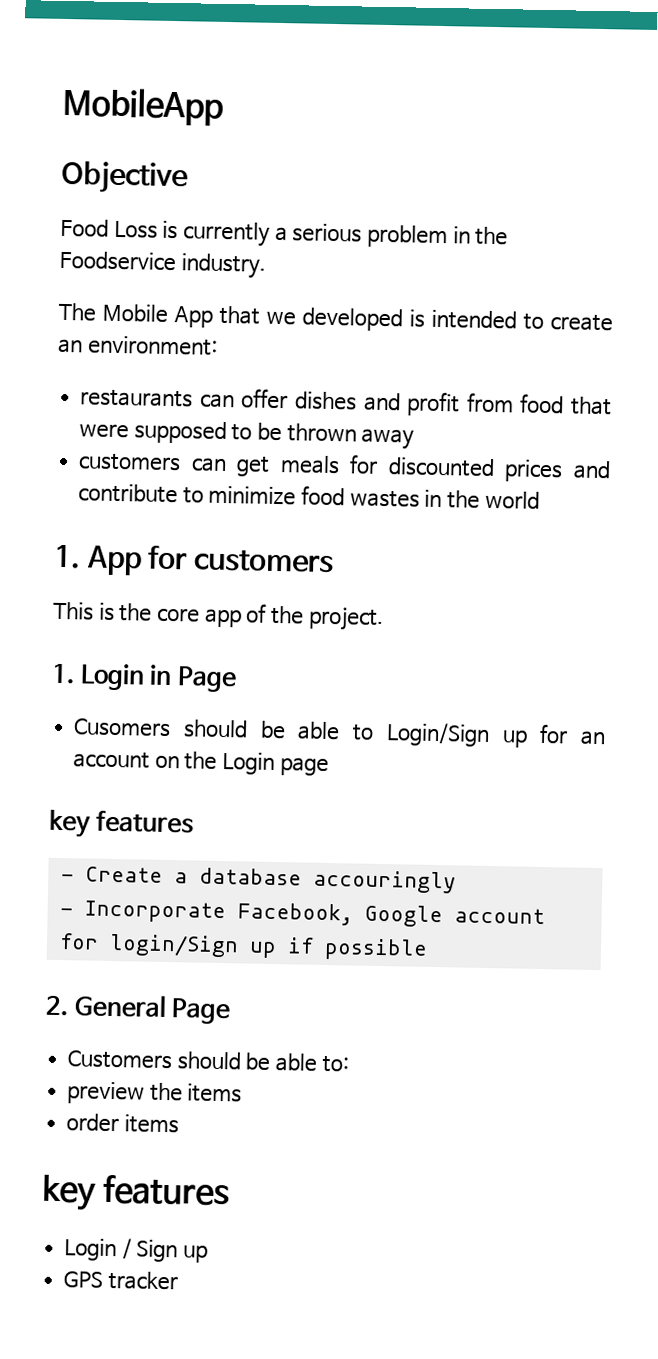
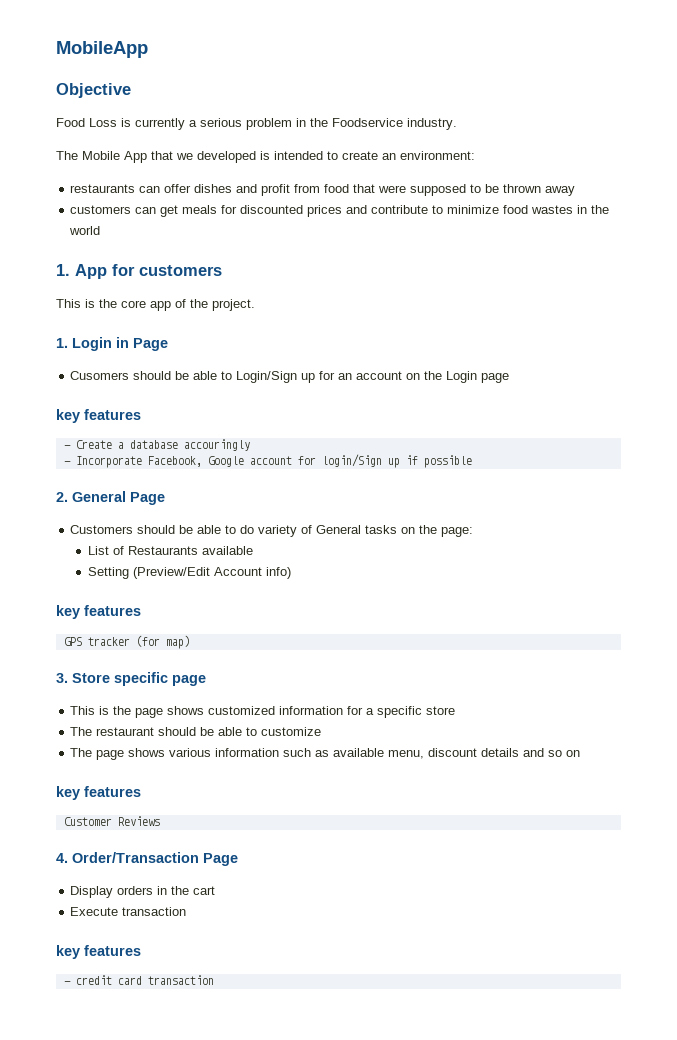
- Customers should be able to:
- preview the items
- order items
+ Customers should be able to do variety of General tasks on the page:
+ List of Restaurants available
+ Setting (Preview/Edit Account info)
  key features
- Login / Sign up
- GPS tracker
+ GPS tracker (for map)
+ 3. Store specific page
+ This is the page shows customized information for a specific store
+ The restaurant should be able to customize
+ The page shows various information such as available menu, discount details and so on
+ key features
+ Customer Reviews
+ 4. Order/Transaction Page
+ Display orders in the cart
+ Execute transaction
+ key features
+ - credit card transaction

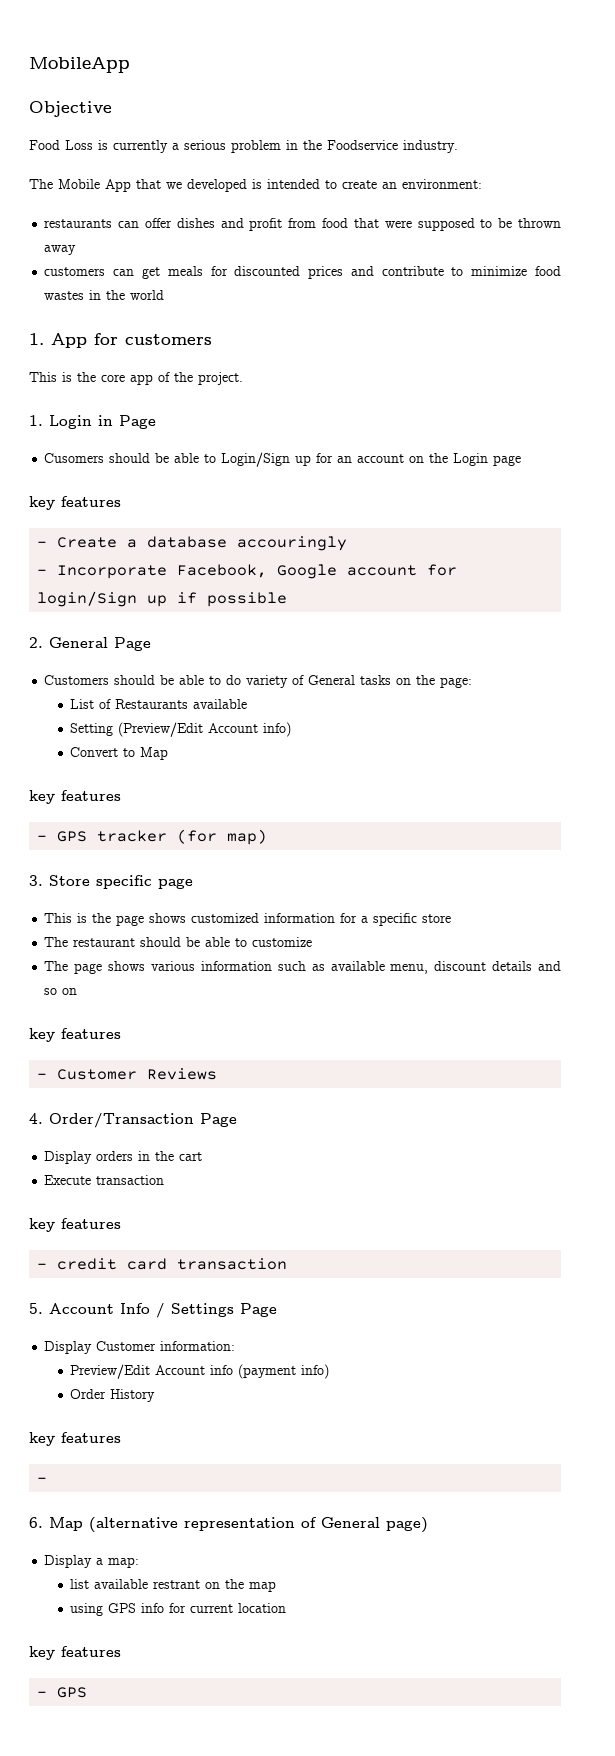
  Setting (Preview/Edit Account info)
+ Convert to Map
  key features
- GPS tracker (for map)
+ - GPS tracker (for map)
- Customer Reviews
+ - Customer Reviews
+ 5. Account Info / Settings Page
+ Display Customer information:
+ Preview/Edit Account info (payment info)
+ Order History
+ key features
+ -
+ 6. Map (alternative representation of General page)
+ Display a map:
+ list available restrant on the map
+ using GPS info for current location
+ key features
+ - GPS

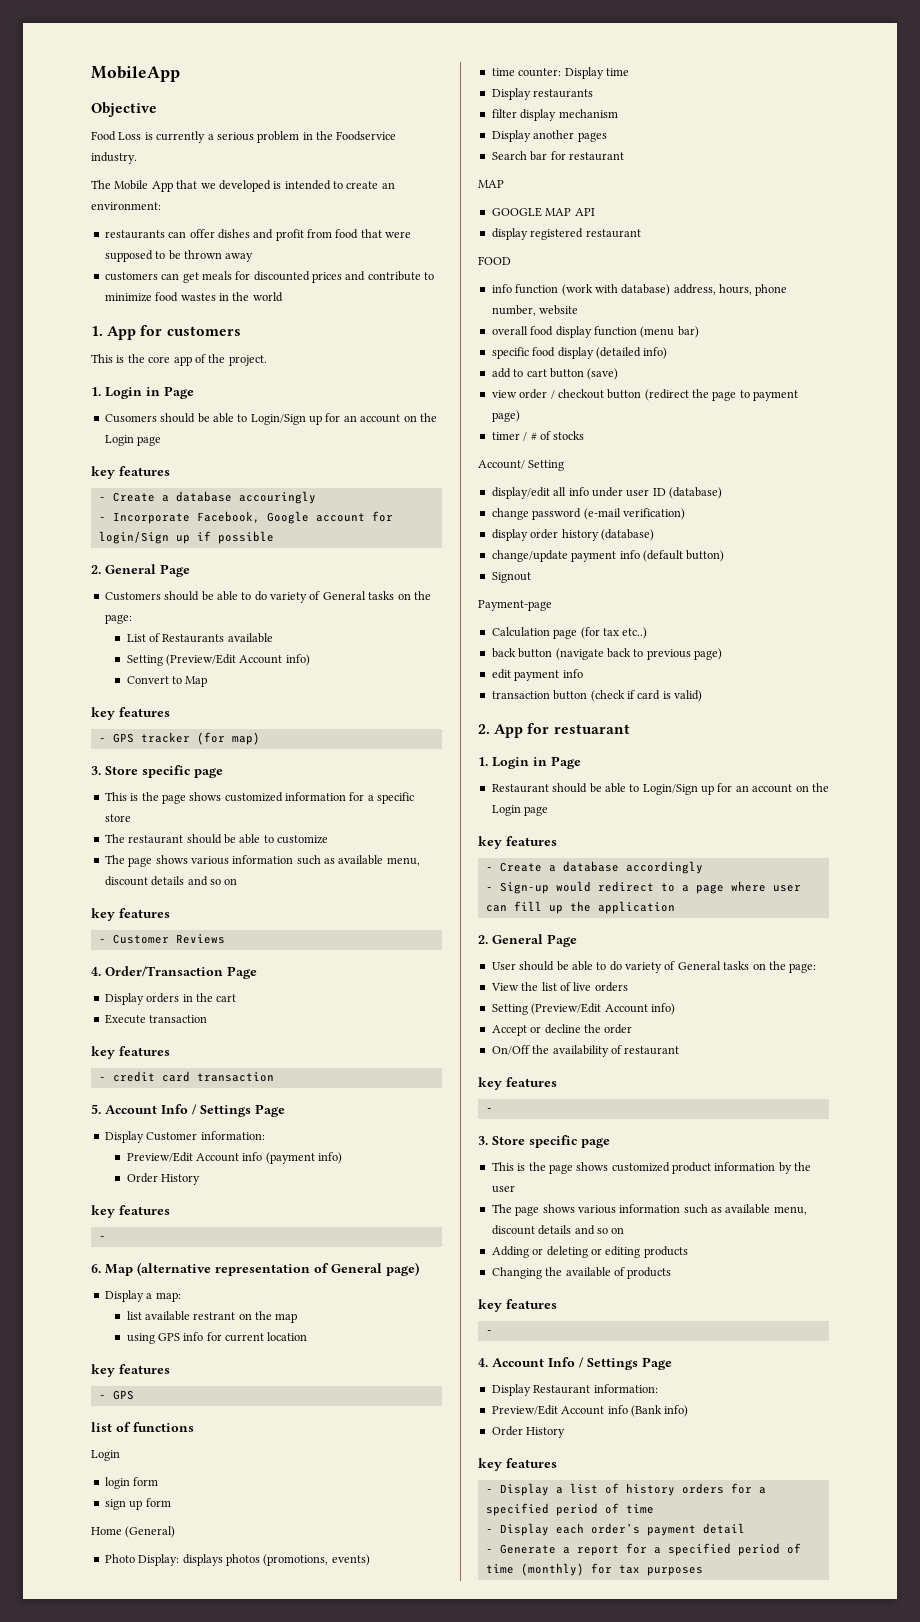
+ list of functions
+ Login
+ login form
+ sign up form
+ Home (General)
+ Photo Display: displays photos (promotions, events)
+ time counter: Display time
+ Display restaurants
+ filter display mechanism
+ Display another pages
+ Search bar for restaurant
+ MAP
+ GOOGLE MAP API
+ display registered restaurant
+ FOOD
+ info function (work with database) address, hours, phone number, website
+ overall food display function (menu bar)
+ specific food display (detailed info)
+ add to cart button (save)
+ view order / checkout button (redirect the page to payment page)
+ timer / # of stocks
+ Account/ Setting
+ display/edit all info under user ID (database)
+ change password (e-mail verification)
+ display order history (database)
+ change/update payment info (default button)
+ Signout
+ Payment-page
+ Calculation page (for tax etc..)
+ back button (navigate back to previous page)
+ edit payment info
+ transaction button (check if card is valid)
+ 2. App for restuarant
+ 1. Login in Page
+ Restaurant should be able to Login/Sign up for an account on the Login page
+ key features
+ - Create a database accordingly
+ - Sign-up would redirect to a page where user can fill up the application
+ 2. General Page
+ User should be able to do variety of General tasks on the page:
+ View the list of live orders
+ Setting (Preview/Edit Account info)
+ Accept or decline the order
+ On/Off the availability of restaurant
+ key features
+ -
+ 3. Store specific page
+ This is the page shows customized product information by the user
+ The page shows various information such as available menu, discount details and so on
+ Adding or deleting or editing products
+ Changing the available of products
+ key features
+ -
+ 4. Account Info / Settings Page
+ Display Restaurant information:
+ Preview/Edit Account info (Bank info)
+ Order History
+ key features
+ - Display a list of history orders for a specified period of time
+ - Display each order’s payment detail
+ - Generate a report for a specified period of time (monthly) for tax purposes

